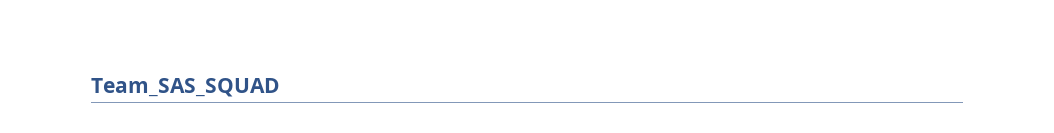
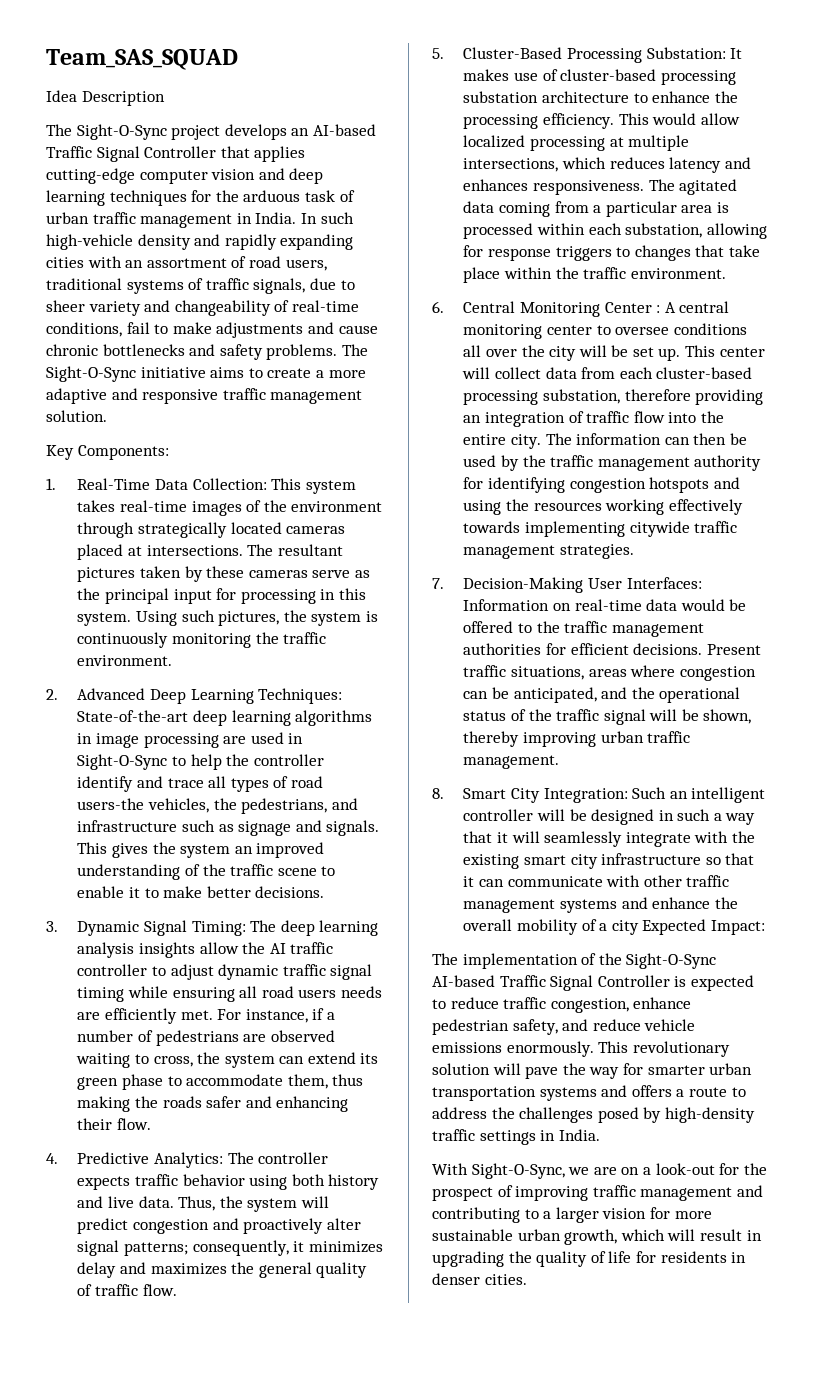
+ Idea Description
+ The Sight-O-Sync project develops an AI-based Traffic Signal Controller that applies cutting-edge computer vision and deep learning techniques for the arduous task of urban traffic management in India. In such high-vehicle density and rapidly expanding cities with an assortment of road users, traditional systems of traffic signals, due to sheer variety and changeability of real-time conditions, fail to make adjustments and cause chronic bottlenecks and safety problems. The Sight-O-Sync initiative aims to create a more adaptive and responsive traffic management solution.
+ Key Components:
+ 1. Real-Time Data Collection: This system takes real-time images of the environment through strategically located cameras placed at intersections. The resultant pictures taken by these cameras serve as the principal input for processing in this system. Using such pictures, the system is continuously monitoring the traffic environment.
+ 2. Advanced Deep Learning Techniques: State-of-the-art deep learning algorithms in image processing are used in Sight-O-Sync to help the controller identify and trace all types of road users-the vehicles, the pedestrians, and infrastructure such as signage and signals. This gives the system an improved understanding of the traffic scene to enable it to make better decisions.
+ 3. Dynamic Signal Timing: The deep learning analysis insights allow the AI traffic controller to adjust dynamic traffic signal timing while ensuring all road users needs are efficiently met. For instance, if a number of pedestrians are observed waiting to cross, the system can extend its green phase to accommodate them, thus making the roads safer and enhancing their flow.
+ 4. Predictive Analytics: The controller expects traffic behavior using both history and live data. Thus, the system will predict congestion and proactively alter signal patterns; consequently, it minimizes delay and maximizes the general quality of traffic flow.
+ 5. Cluster-Based Processing Substation: It makes use of cluster-based processing substation architecture to enhance the processing efficiency. This would allow localized processing at multiple intersections, which reduces latency and enhances responsiveness. The agitated data coming from a particular area is processed within each substation, allowing for response triggers to changes that take place within the traffic environment.
+ 6. Central Monitoring Center : A central monitoring center to oversee conditions all over the city will be set up. This center will collect data from each cluster-based processing substation, therefore providing an integration of traffic flow into the entire city. The information can then be used by the traffic management authority for identifying congestion hotspots and using the resources working effectively towards implementing citywide traffic management strategies.
+ 7. Decision-Making User Interfaces: Information on real-time data would be offered to the traffic management authorities for efficient decisions. Present traffic situations, areas where congestion can be anticipated, and the operational status of the traffic signal will be shown, thereby improving urban traffic management.
+ 8. Smart City Integration: Such an intelligent controller will be designed in such a way that it will seamlessly integrate with the existing smart city infrastructure so that it can communicate with other traffic management systems and enhance the overall mobility of a city Expected Impact:
+ The implementation of the Sight-O-Sync AI-based Traffic Signal Controller is expected to reduce traffic congestion, enhance pedestrian safety, and reduce vehicle emissions enormously. This revolutionary solution will pave the way for smarter urban transportation systems and offers a route to address the challenges posed by high-density traffic settings in India.
+ With Sight-O-Sync, we are on a look-out for the prospect of improving traffic management and contributing to a larger vision for more sustainable urban growth, which will result in upgrading the quality of life for residents in denser cities.

